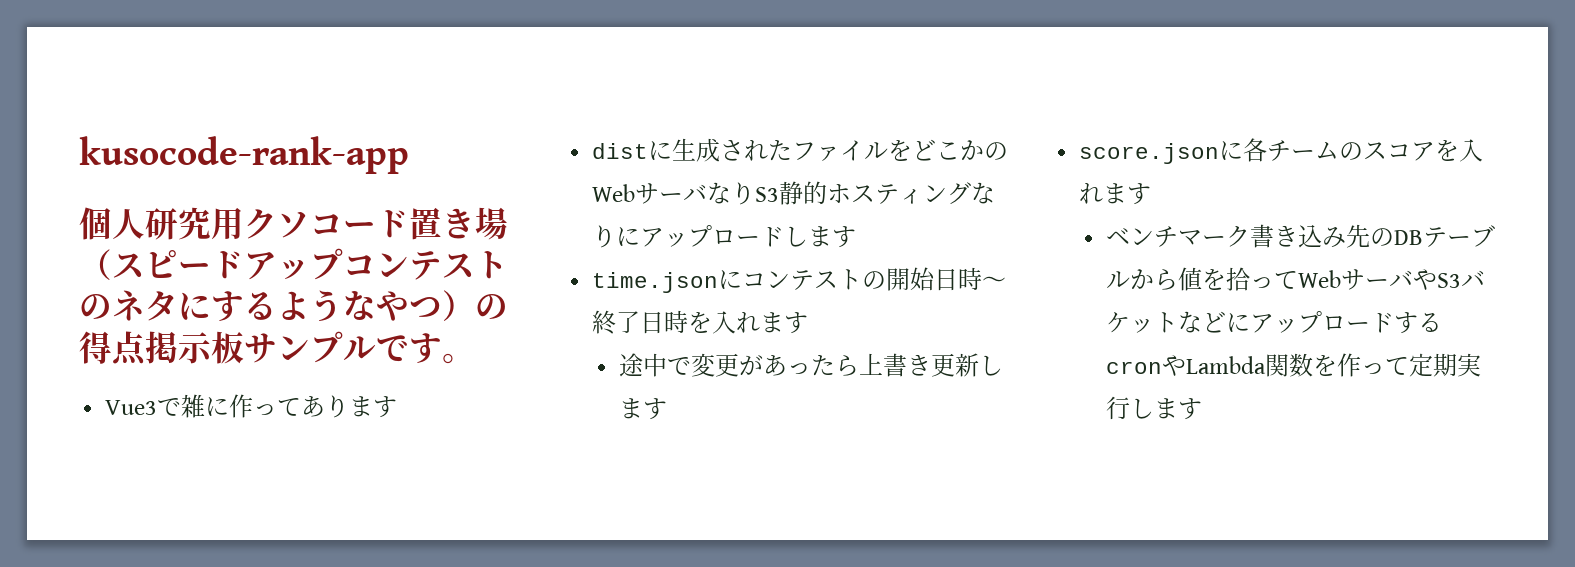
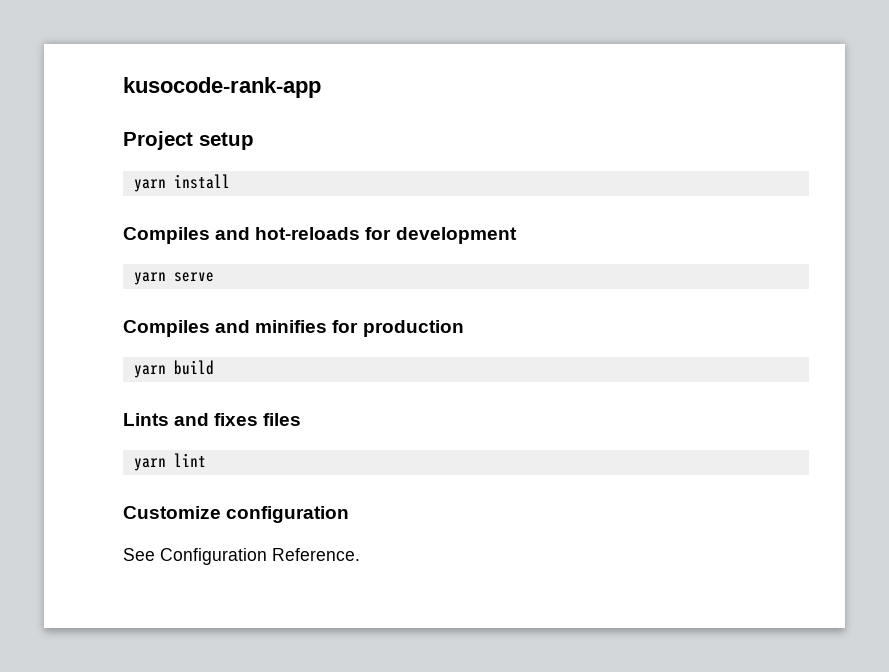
- 個人研究用クソコード置き場（スピードアップコンテストのネタにするようなやつ）の得点掲示板サンプルです。
- Vue3で雑に作ってあります
- distに生成されたファイルをどこかのWebサーバなりS3静的ホスティングなりにアップロードします
- time.jsonにコンテストの開始日時〜終了日時を入れます
- 途中で変更があったら上書き更新します
- score.jsonに各チームのスコアを入れます
- ベンチマーク書き込み先のDBテーブルから値を拾ってWebサーバやS3バケットなどにアップロードするcronやLambda関数を作って定期実行します
+ Project setup
+ yarn install
+ Compiles and hot-reloads for development
+ yarn serve
+ Compiles and minifies for production
+ yarn build
+ Lints and fixes files
+ yarn lint
+ Customize configuration
+ See Configuration Reference.

